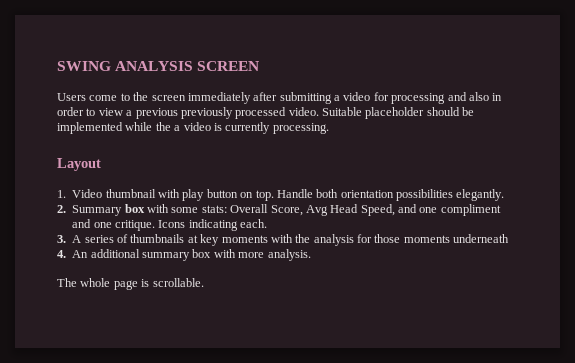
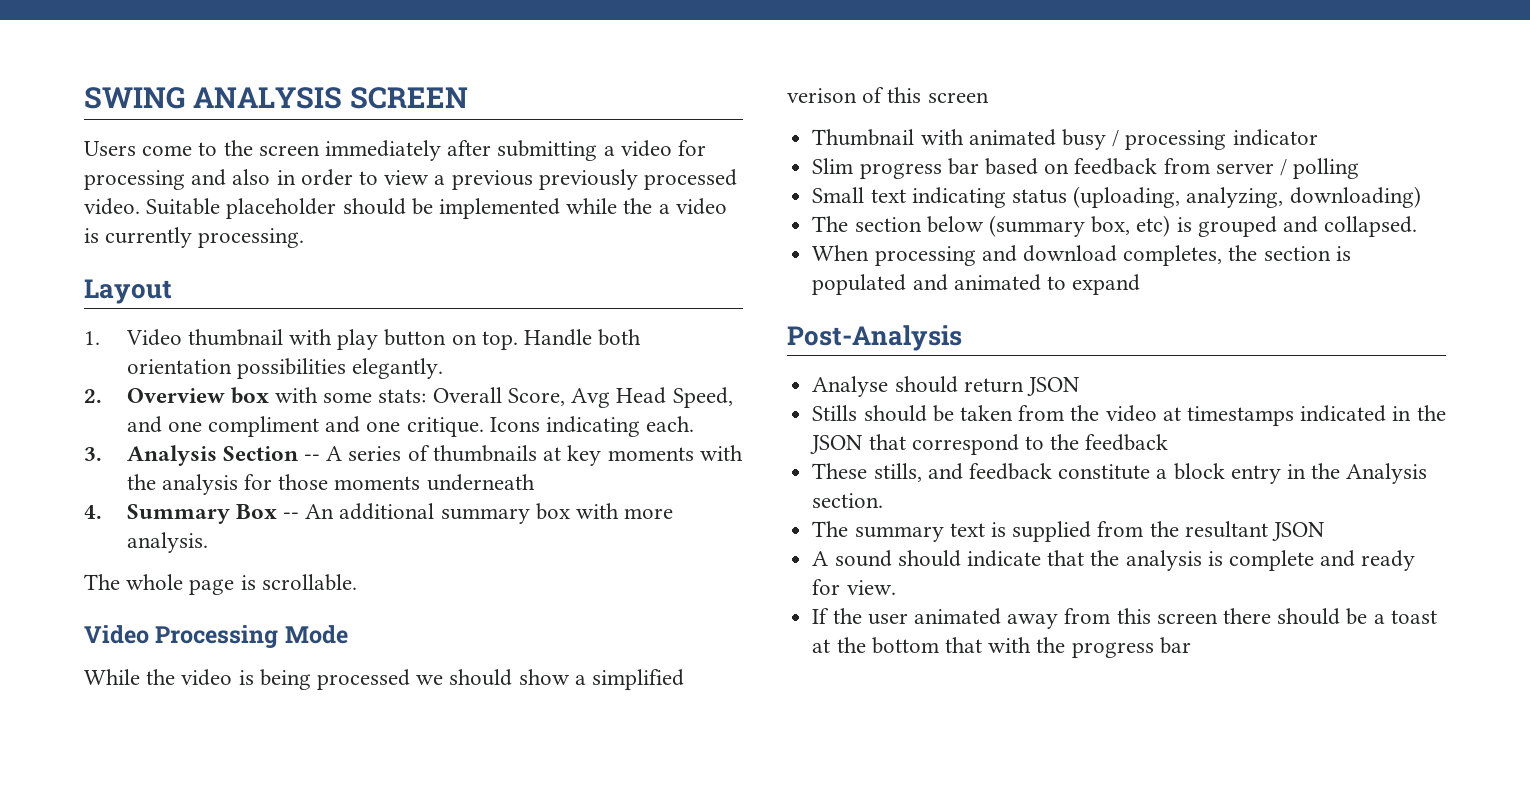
- 2. Summary box with some stats: Overall Score, Avg Head Speed, and one compliment and one critique.
+ 2. Overview box with some stats: Overall Score, Avg Head Speed, and one compliment and one critique.
- 3. A series of thumbnails at key moments with the analysis for those moments underneath
+ 3. Analysis Section -- A series of thumbnails at key moments with the analysis for those moments underneath
- 4. An additional summary box with more analysis.
+ 4. Summary Box -- An additional summary box with more analysis.
+ Video Processing Mode
+ While the video is being processed we should show a simplified verison of this screen
+ Thumbnail with animated busy / processing indicator
+ Slim progress bar based on feedback from server / polling
+ Small text indicating status (uploading, analyzing, downloading)
+ The section below (summary box, etc) is grouped and collapsed.
+ When processing and download completes, the section is populated and animated to expand
+ Post-Analysis
+ Analyse should return JSON
+ Stills should be taken from the video at timestamps indicated in the JSON that correspond to the feedback
+ These stills, and feedback constitute a block entry in the Analysis section.
+ The summary text is supplied from the resultant JSON
+ A sound should indicate that the analysis is complete and ready for view.
+ If the user animated away from this screen there should be a toast at the bottom that with the progress bar

